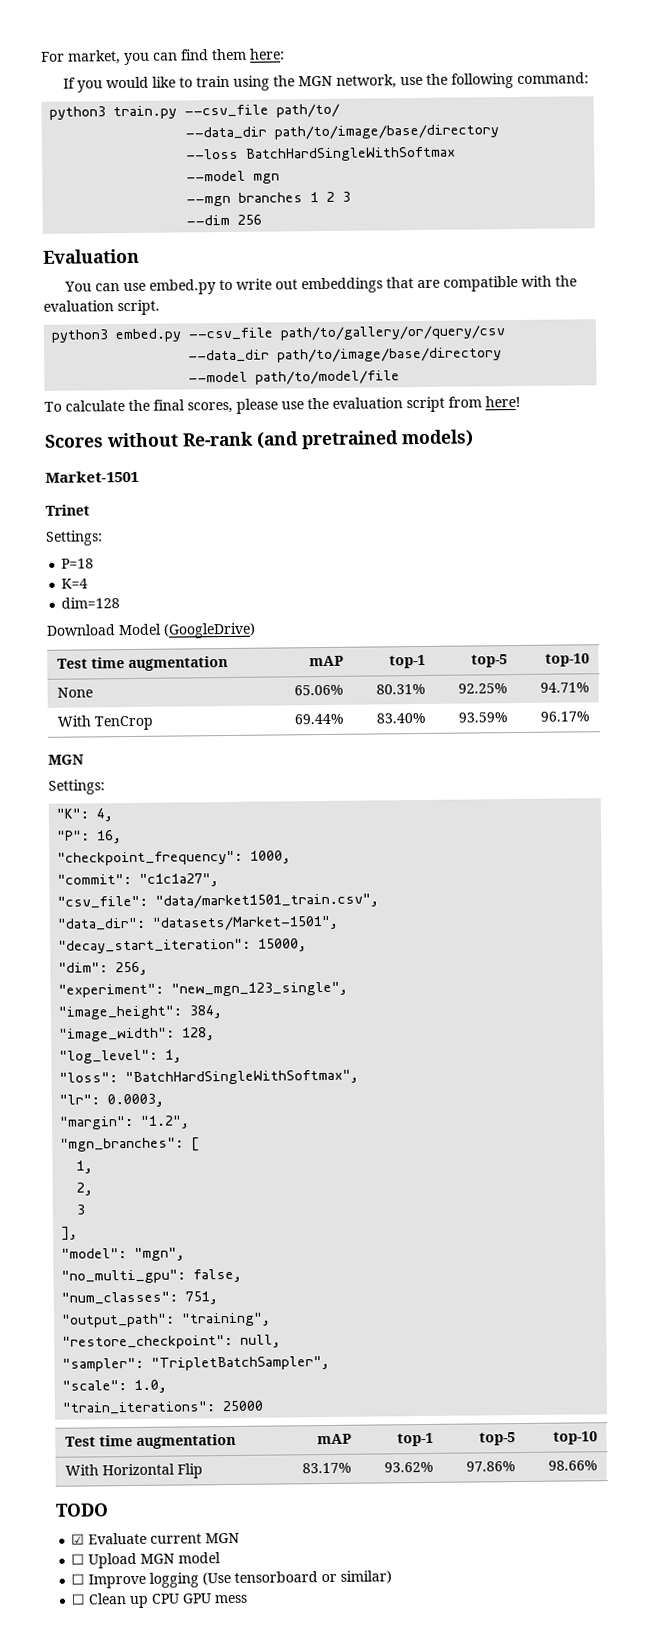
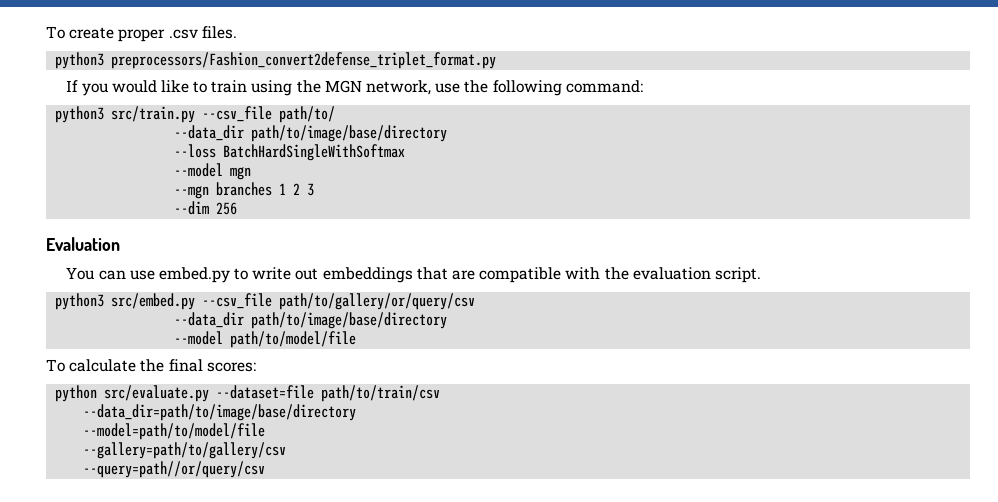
- For market, you can find them here:
+ To create proper .csv files.
+ python3 preprocessors/Fashion_convert2defense_triplet_format.py
- python3 train.py --csv_file path/to/
+ python3 src/train.py --csv_file path/to/
- python3 embed.py --csv_file path/to/gallery/or/query/csv
+ python3 src/embed.py --csv_file path/to/gallery/or/query/csv
- To calculate the final scores, please use the evaluation script from here!
- Scores without Re-rank (and pretrained models)
- Market-1501
- Trinet
- Settings:
- P=18
- K=4
- dim=128
- Download Model (GoogleDrive)
- Test time augmentation | mAP | top-1 | top-5 | top-10
- None | 65.06% | 80.31% | 92.25% | 94.71%
- With TenCrop | 69.44% | 83.40% | 93.59% | 96.17%
- MGN
- Settings:
- "K": 4,
- "P": 16,
- "checkpoint_frequency": 1000,
- "commit": "c1c1a27",
- "csv_file": "data/market1501_train.csv",
- "data_dir": "datasets/Market-1501",
- "decay_start_iteration": 15000,
- "dim": 256,
- "experiment": "new_mgn_123_single",
- "image_height": 384,
- "image_width": 128,
- "log_level": 1,
- "loss": "BatchHardSingleWithSoftmax",
- "lr": 0.0003,
- "margin": "1.2",
- "mgn_branches": [
- 1,
- 2,
- 3
- ],
- "model": "mgn",
- "no_multi_gpu": false,
- "num_classes": 751,
- "output_path": "training",
- "restore_checkpoint": null,
- "sampler": "TripletBatchSampler",
- "scale": 1.0,
- "train_iterations": 25000
- Test time augmentation | mAP | top-1 | top-5 | top-10
- With Horizontal Flip | 83.17% | 93.62% | 97.86% | 98.66%
- TODO
- ☑ Evaluate current MGN
- ☐ Upload MGN model
- ☐ Improve logging (Use tensorboard or similar)
- ☐ Clean up CPU GPU mess
+ To calculate the final scores:
+ python src/evaluate.py --dataset=file path/to/train/csv
+ --data_dir=path/to/image/base/directory
+ --model=path/to/model/file
+ --gallery=path/to/gallery/csv
+ --query=path//or/query/csv

